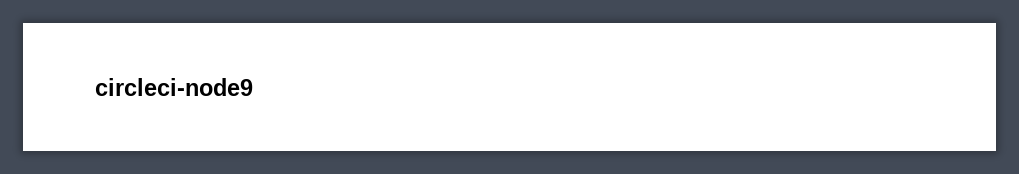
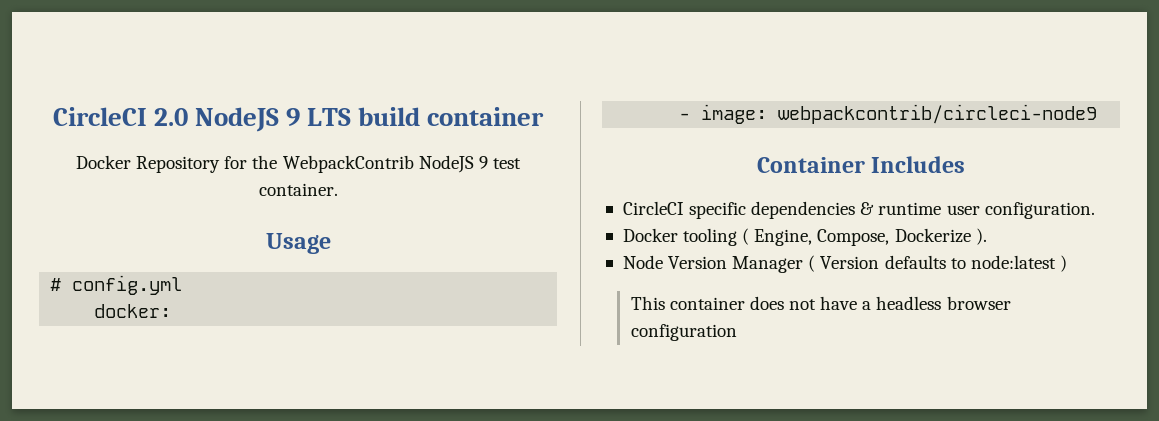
- circleci-node9
+ CircleCI 2.0 NodeJS 9 LTS build container
+ Docker Repository for the WebpackContrib NodeJS 9 test container.
+ Usage
+ # config.yml
+ docker:
+ - image: webpackcontrib/circleci-node9
+ Container Includes
+ CircleCI specific dependencies & runtime user configuration.
+ Docker tooling ( Engine, Compose, Dockerize ).
+ Node Version Manager ( Version defaults to node:latest )
+ This container does not have a headless browser configuration

